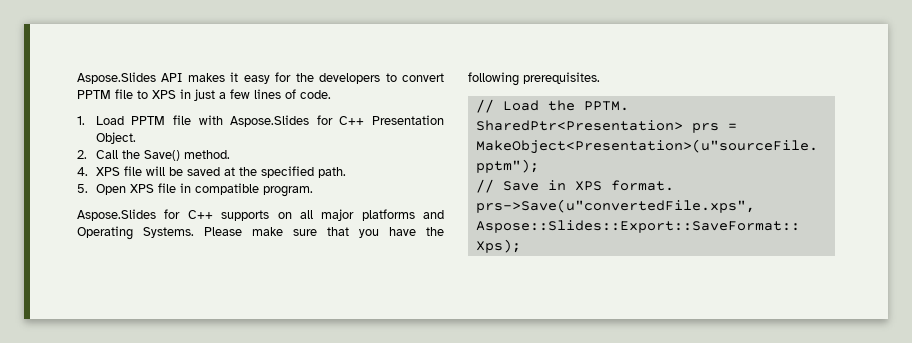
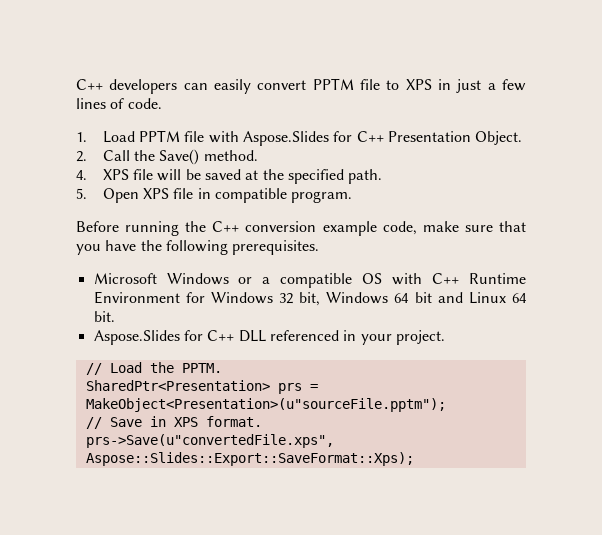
- Aspose.Slides API makes it easy for the developers to convert PPTM file to XPS in just a few lines of code.
+ C++ developers can easily convert PPTM file to XPS in just a few lines of code.
- Aspose.Slides for C++ supports on all major platforms and Operating Systems. Please make sure that you have the following prerequisites.
+ Before running the C++ conversion example code, make sure that you have the following prerequisites.
+ Microsoft Windows or a compatible OS with C++ Runtime Environment for Windows 32 bit, Windows 64 bit and Linux 64 bit.
+ Aspose.Slides for C++ DLL referenced in your project.

